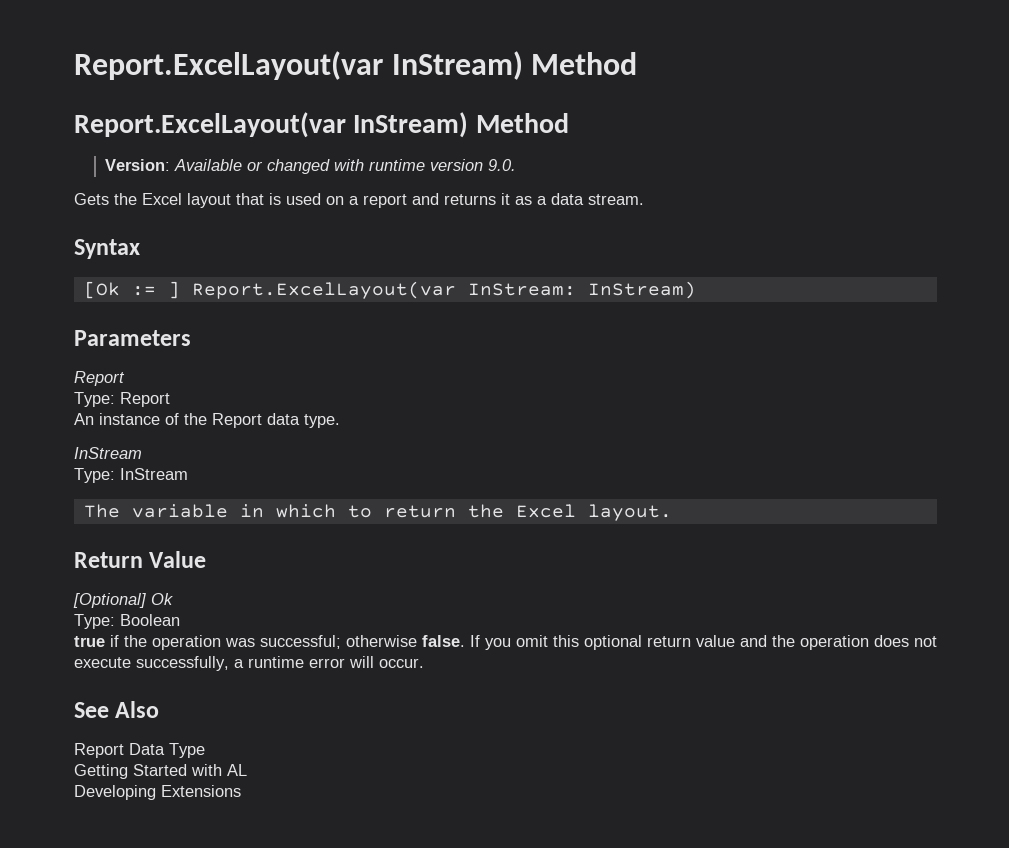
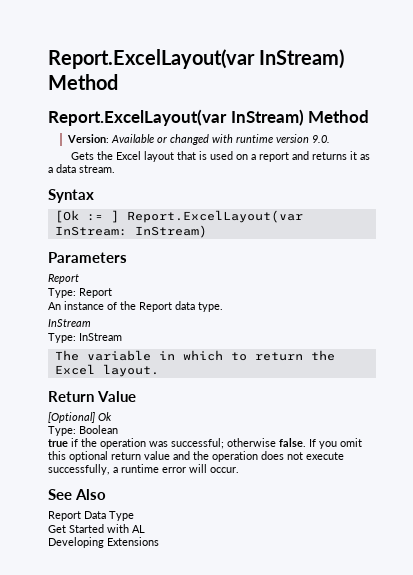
- Getting Started with AL
+ Get Started with AL

